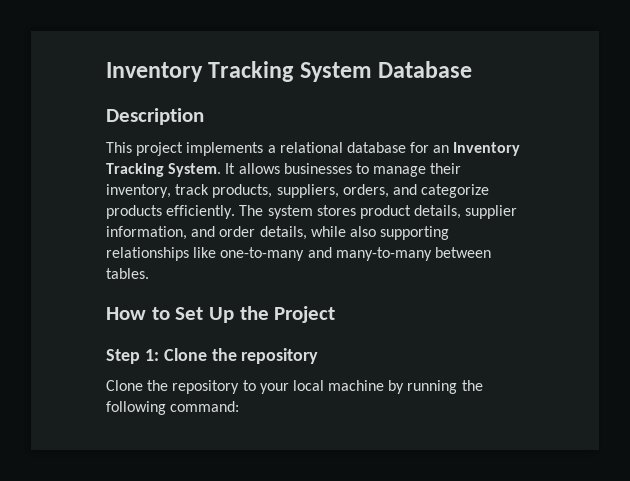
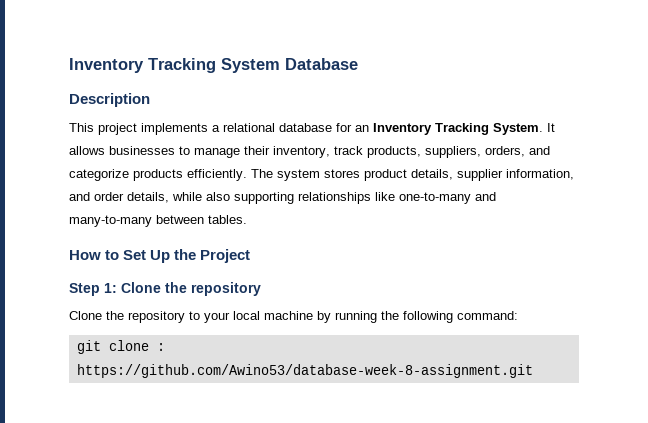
+ git clone : https://github.com/Awino53/database-week-8-assignment.git

